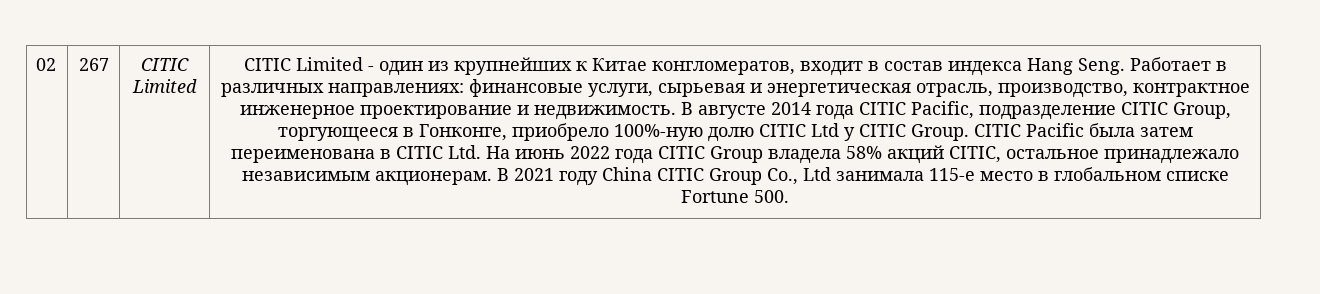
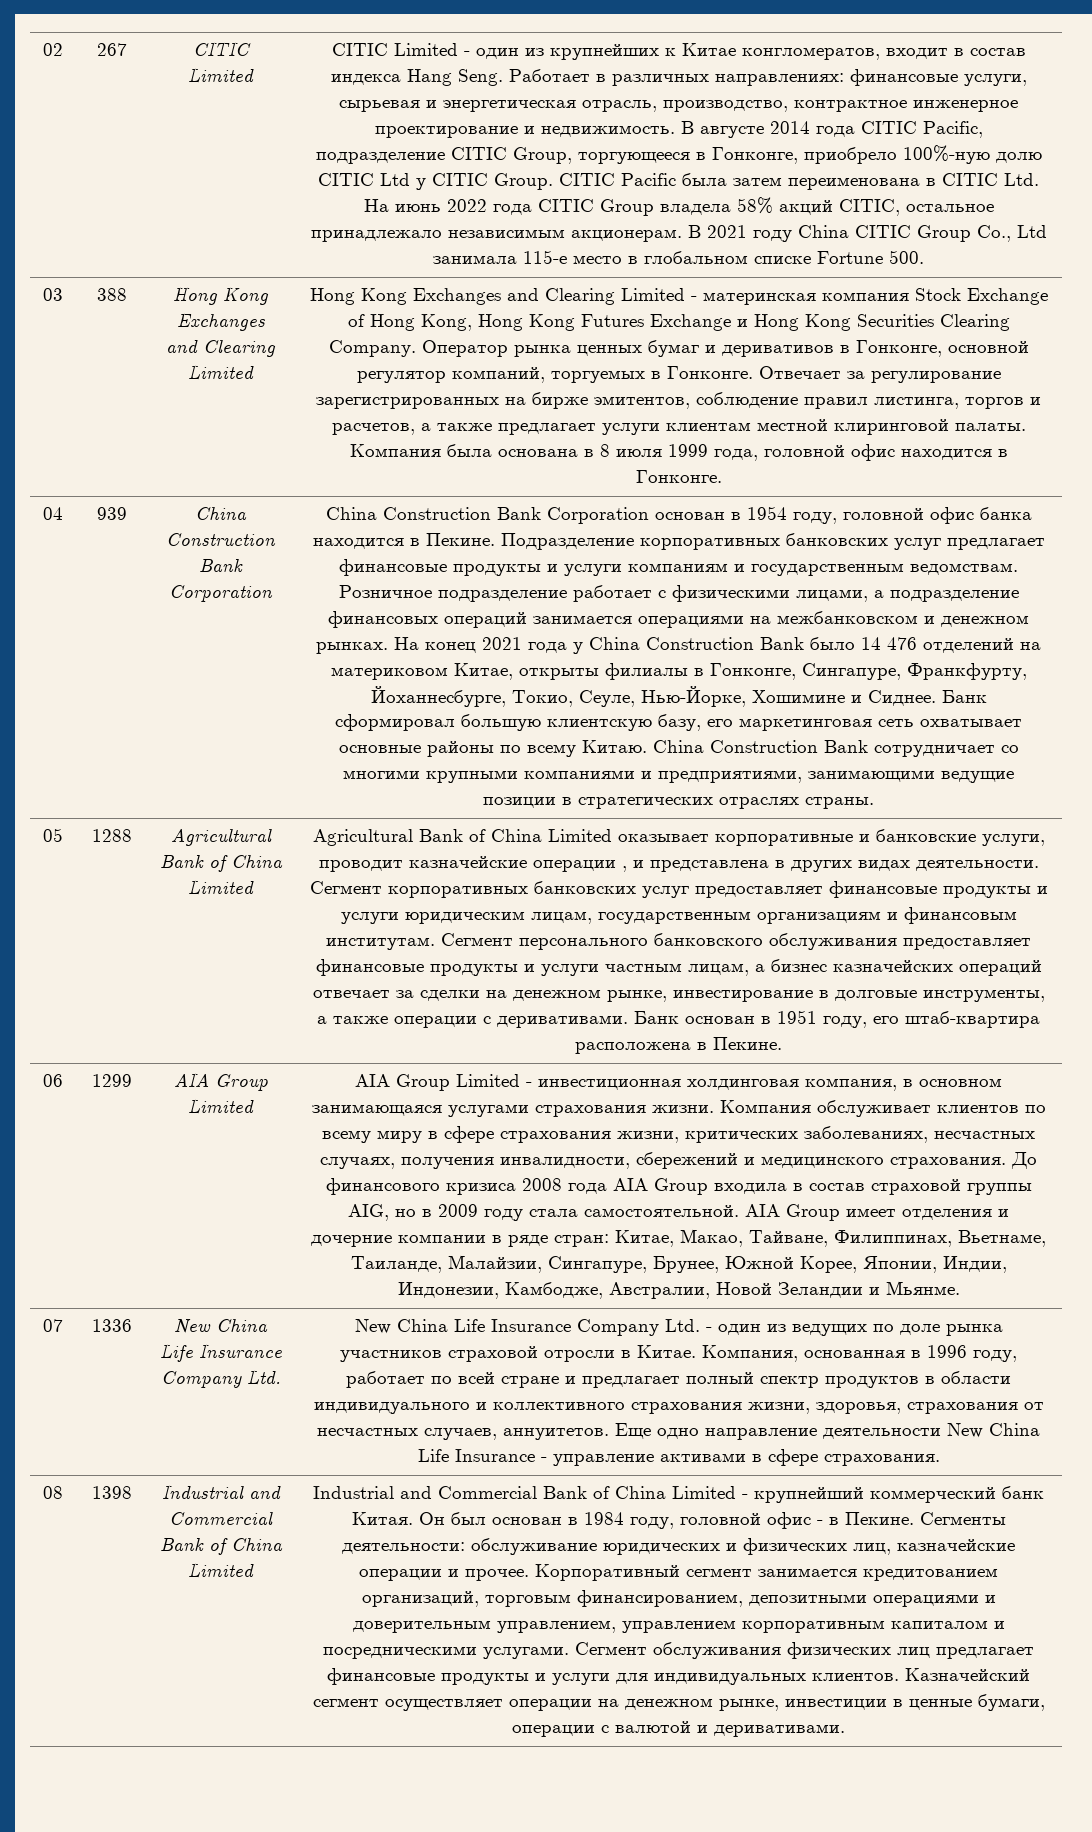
+ 03 | 388 | Hong Kong Exchanges and Clearing Limited | Hong Kong Exchanges and Clearing Limited - материнская компания Stock Exchange of Hong Kong, Hong Kong Futures Exchange и Hong Kong Securities Clearing Company. Оператор рынка ценных бумаг и деривативов в Гонконге, основной регулятор компаний, торгуемых в Гонконге. Отвечает за регулирование зарегистрированных на бирже эмитентов, соблюдение правил листинга, торгов и расчетов, а также предлагает услуги клиентам местной клиринговой палаты. Компания была основана в 8 июля 1999 года, головной офис находится в Гонконге.
+ 04 | 939 | China Construction Bank Corporation | China Construction Bank Corporation основан в 1954 году, головной офис банка находится в Пекине. Подразделение корпоративных банковских услуг предлагает финансовые продукты и услуги компаниям и государственным ведомствам. Розничное подразделение работает с физическими лицами, а подразделение финансовых операций занимается операциями на межбанковском и денежном рынках. На конец 2021 года у China Construction Bank было 14 476 отделений на материковом Китае, открыты филиалы в Гонконге, Сингапуре, Франкфурту, Йоханнесбурге, Токио, Сеуле, Нью-Йорке, Хошимине и Сиднее. Банк сформировал большую клиентскую базу, его маркетинговая сеть охватывает основные районы по всему Китаю. China Construction Bank сотрудничает со многими крупными компаниями и предприятиями, занимающими ведущие позиции в стратегических отраслях страны.
+ 05 | 1288 | Agricultural Bank of China Limited | Agricultural Bank of China Limited оказывает корпоративные и банковские услуги, проводит казначейские операции , и представлена в других видах деятельности. Сегмент корпоративных банковских услуг предоставляет финансовые продукты и услуги юридическим лицам, государственным организациям и финансовым институтам. Сегмент персонального банковского обслуживания предоставляет финансовые продукты и услуги частным лицам, а бизнес казначейских операций отвечает за сделки на денежном рынке, инвестирование в долговые инструменты, а также операции с деривативами. Банк основан в 1951 году, его штаб-квартира расположена в Пекине.
+ 06 | 1299 | AIA Group Limited | AIA Group Limited - инвестиционная холдинговая компания, в основном занимающаяся услугами страхования жизни. Компания обслуживает клиентов по всему миру в сфере страхования жизни, критических заболеваниях, несчастных случаях, получения инвалидности, сбережений и медицинского страхования. До финансового кризиса 2008 года AIA Group входила в состав страховой группы AIG, но в 2009 году стала самостоятельной. AIA Group имеет отделения и дочерние компании в ряде стран: Китае, Макао, Тайване, Филиппинах, Вьетнаме, Таиланде, Малайзии, Сингапуре, Брунее, Южной Корее, Японии, Индии, Индонезии, Камбодже, Австралии, Новой Зеландии и Мьянме.
+ 07 | 1336 | New China Life Insurance Company Ltd. | New China Life Insurance Company Ltd. - один из ведущих по доле рынка участников страховой отросли в Китае. Компания, основанная в 1996 году, работает по всей стране и предлагает полный спектр продуктов в области индивидуального и коллективного страхования жизни, здоровья, страхования от несчастных случаев, аннуитетов. Еще одно направление деятельности New China Life Insurance - управление активами в сфере страхования.
+ 08 | 1398 | Industrial and Commercial Bank of China Limited | Industrial and Commercial Bank of China Limited - крупнейший коммерческий банк Китая. Он был основан в 1984 году, головной офис - в Пекине. Сегменты деятельности: обслуживание юридических и физических лиц, казначейские операции и прочее. Корпоративный сегмент занимается кредитованием организаций, торговым финансированием, депозитными операциями и доверительным управлением, управлением корпоративным капиталом и посредническими услугами. Сегмент обслуживания физических лиц предлагает финансовые продукты и услуги для индивидуальных клиентов. Казначейский сегмент осуществляет операции на денежном рынке, инвестиции в ценные бумаги, операции с валютой и деривативами.

